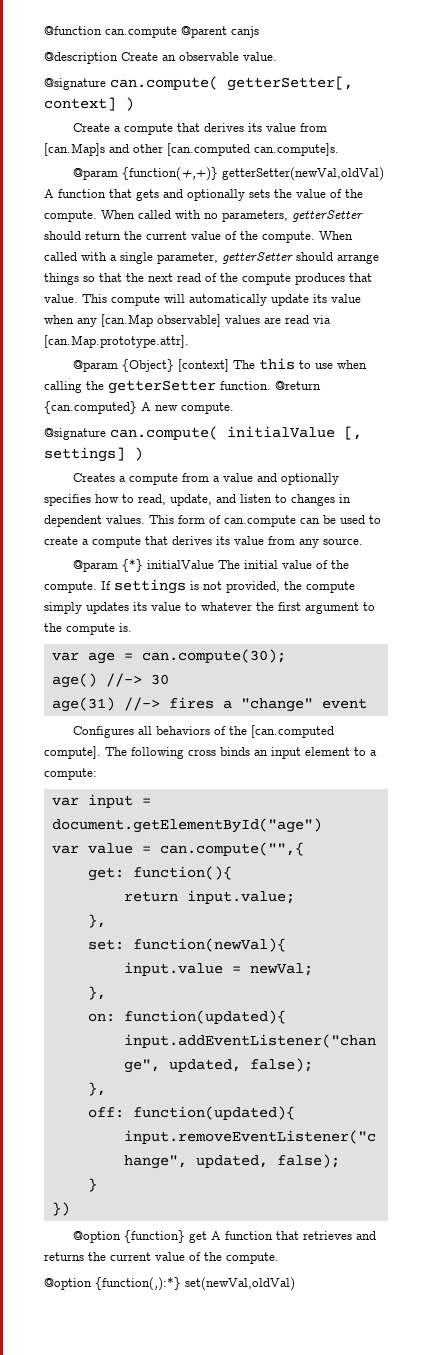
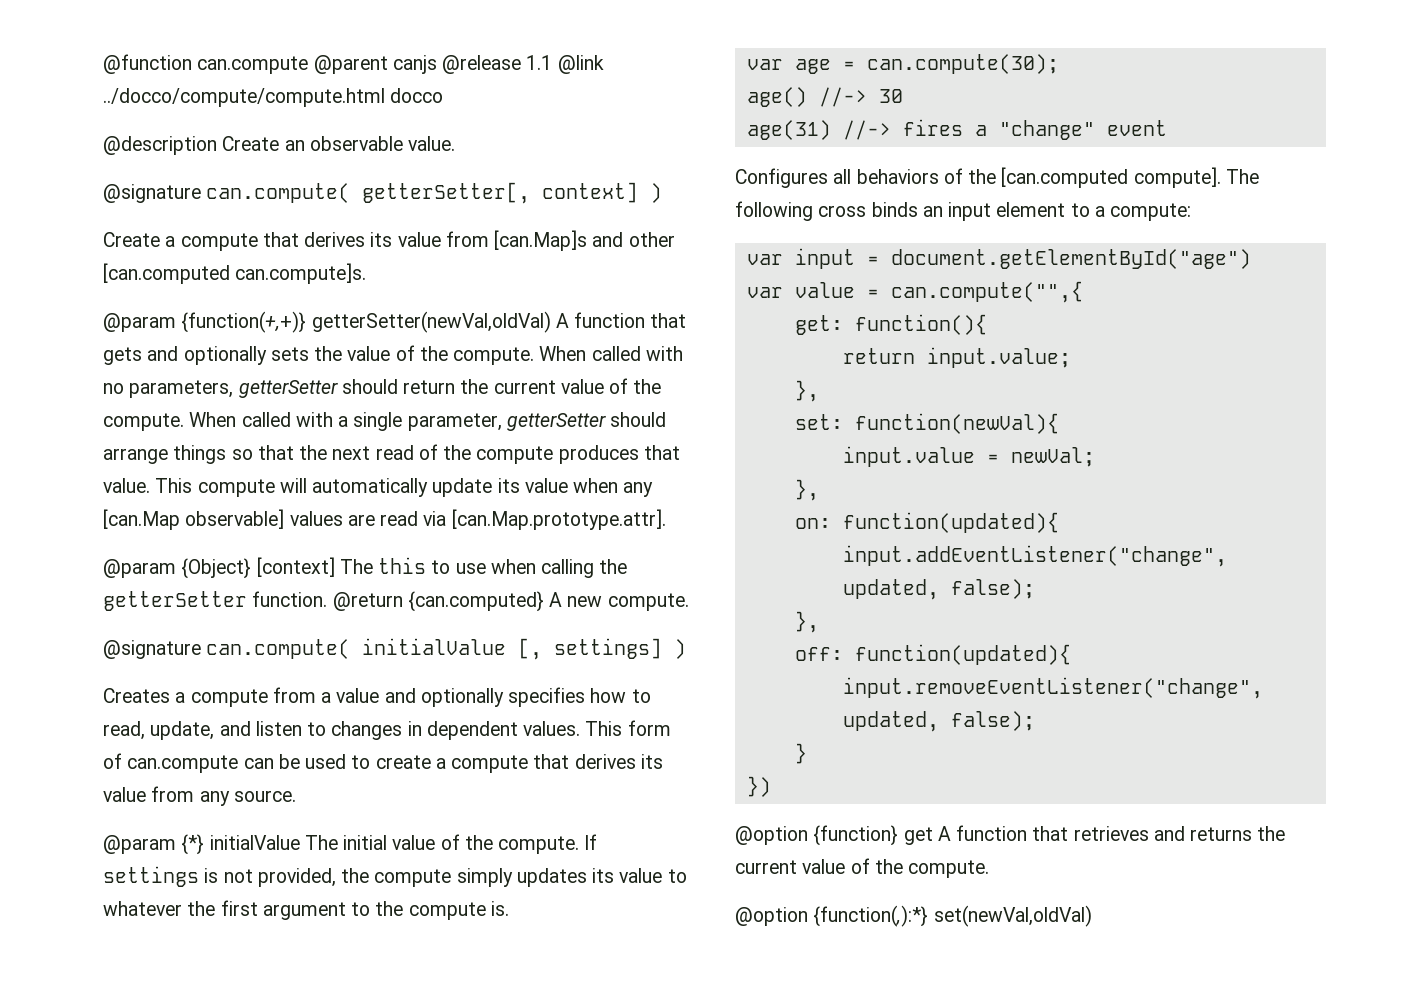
- @function can.compute @parent canjs
+ @function can.compute @parent canjs @release 1.1 @link ../docco/compute/compute.html docco

